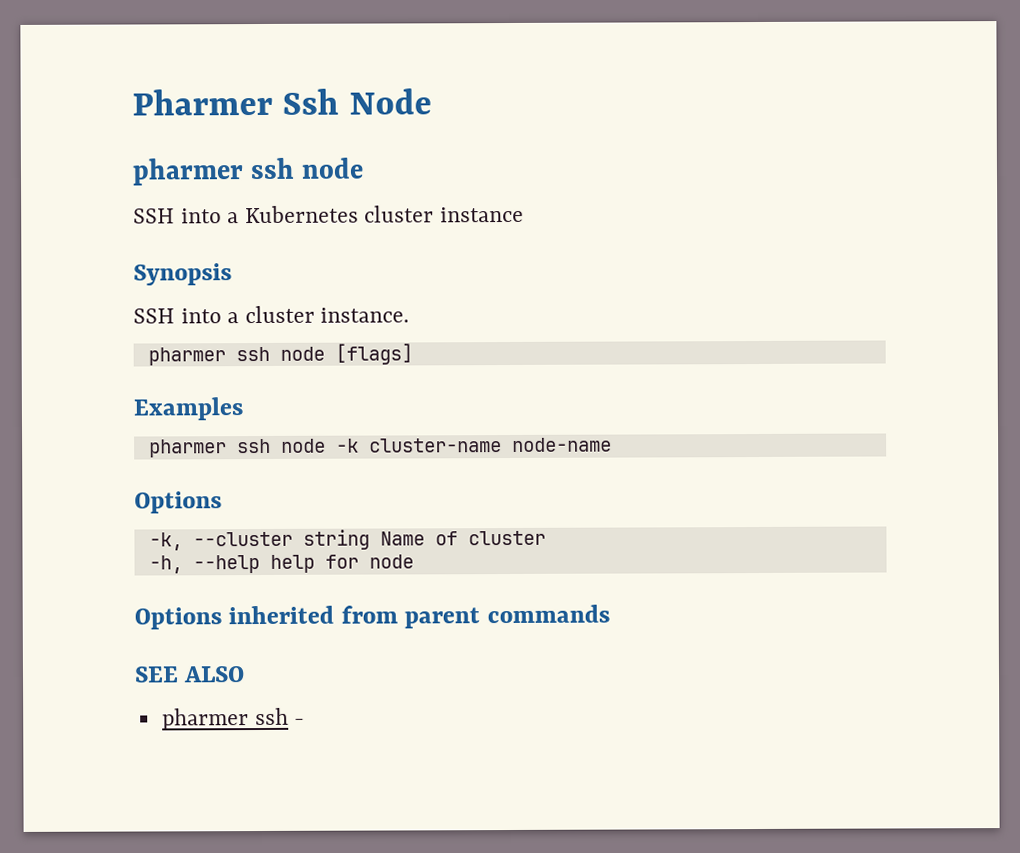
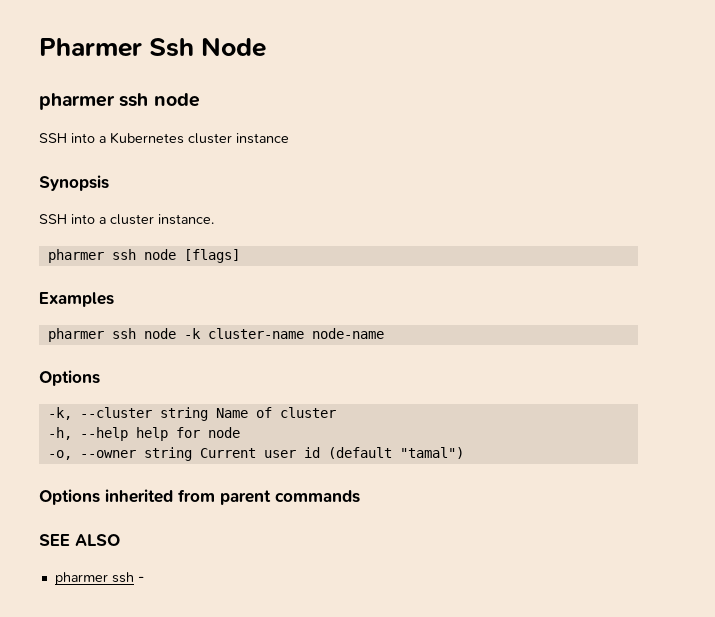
+ -o, --owner string Current user id (default "tamal")

